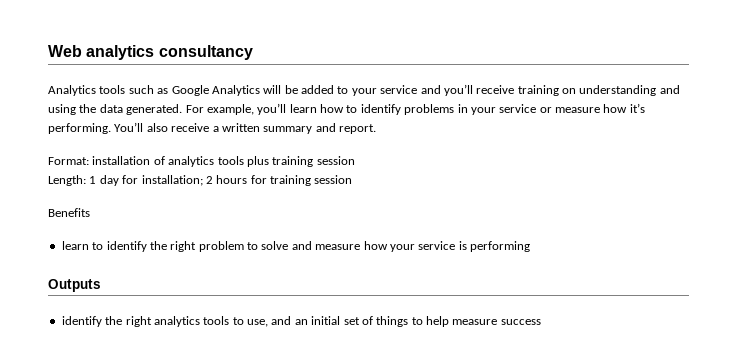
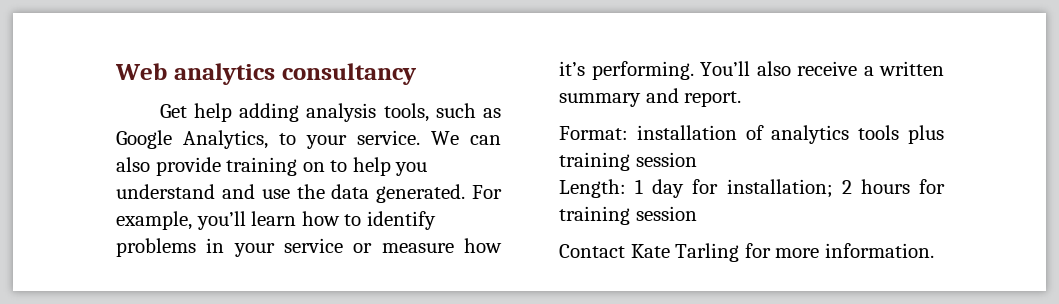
- Analytics tools such as Google Analytics will be added to your service and you’ll receive training on understanding and using the data generated.
+ Get help adding analysis tools, such as Google Analytics, to your service. We can also provide training on to help you understand and use the data generated.
- Benefits
- learn to identify the right problem to solve and measure how your service is performing
- Outputs
- identify the right analytics tools to use, and an initial set of things to help measure success
+ Contact Kate Tarling for more information.

